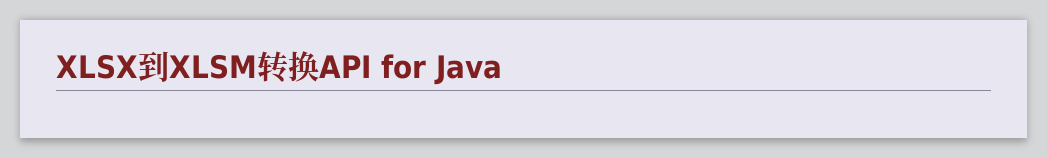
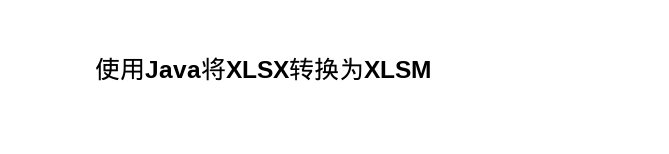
- XLSX到XLSM转换API for Java
+ 使用Java将XLSX转换为XLSM

